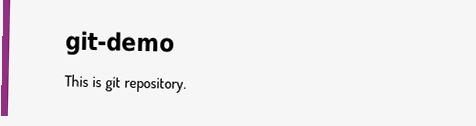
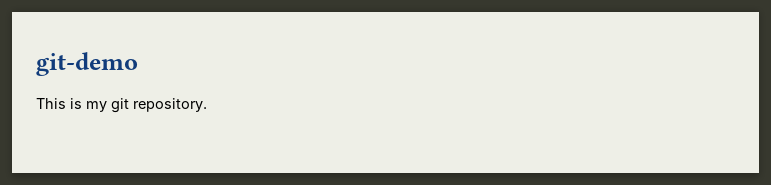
- This is git repository.
+ This is my git repository.

